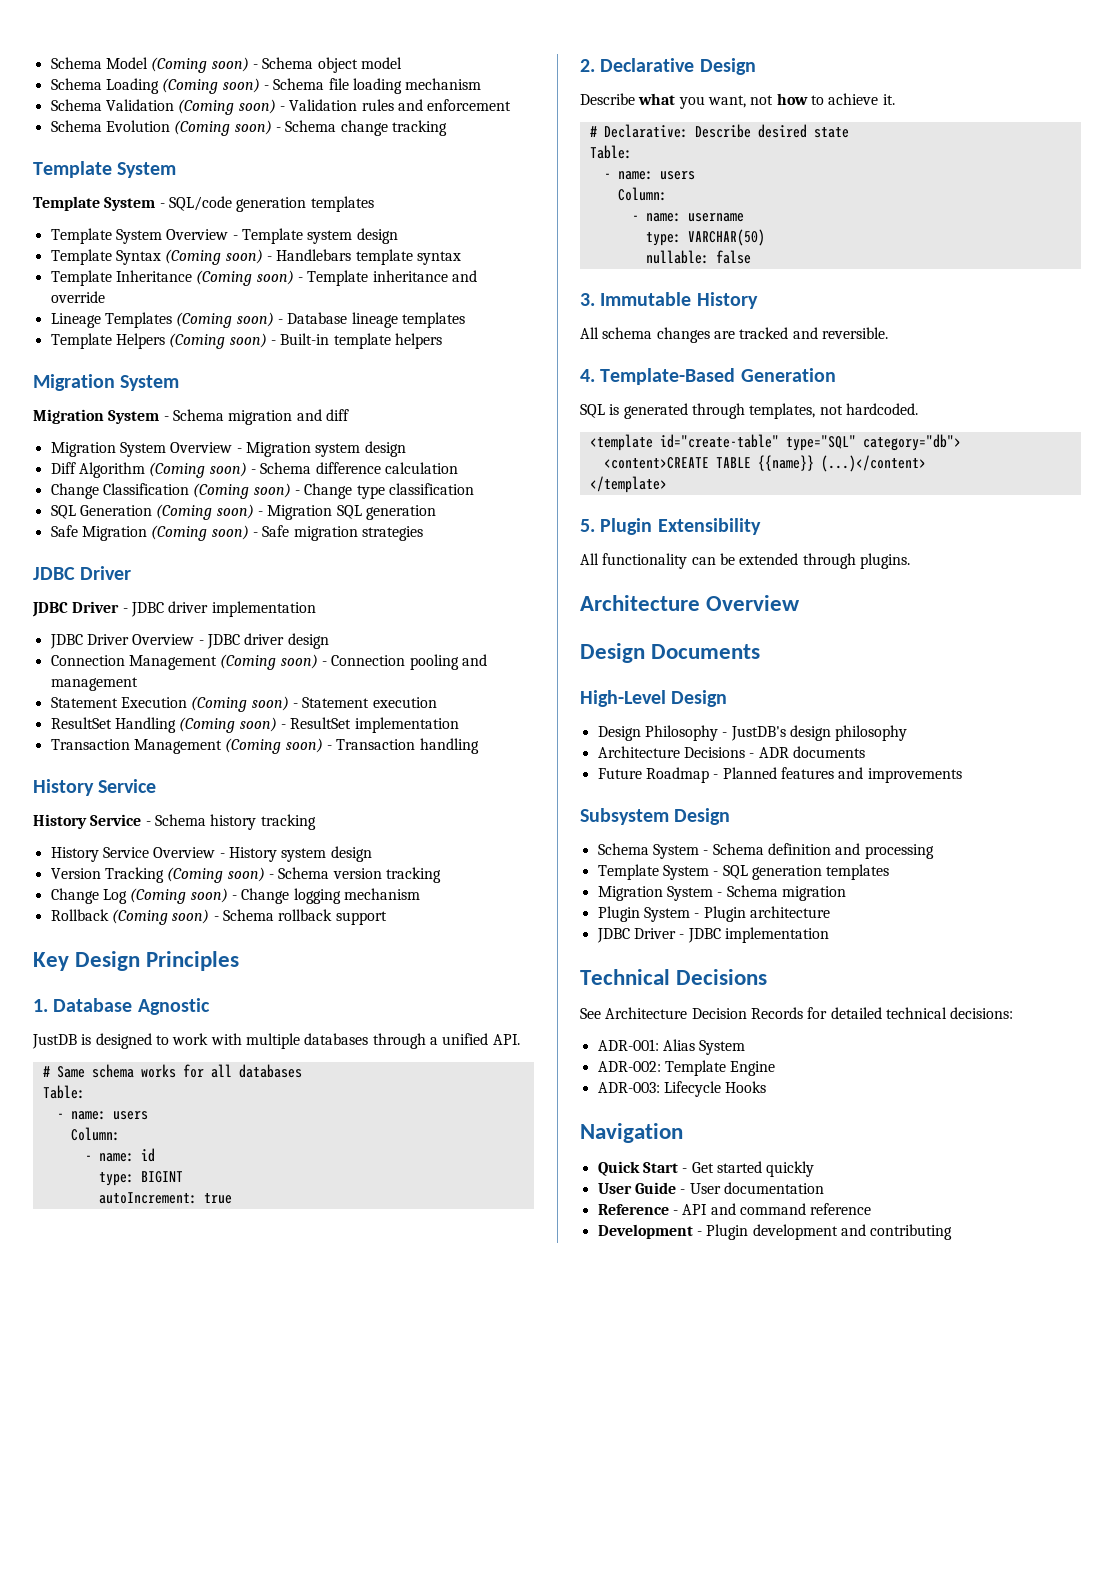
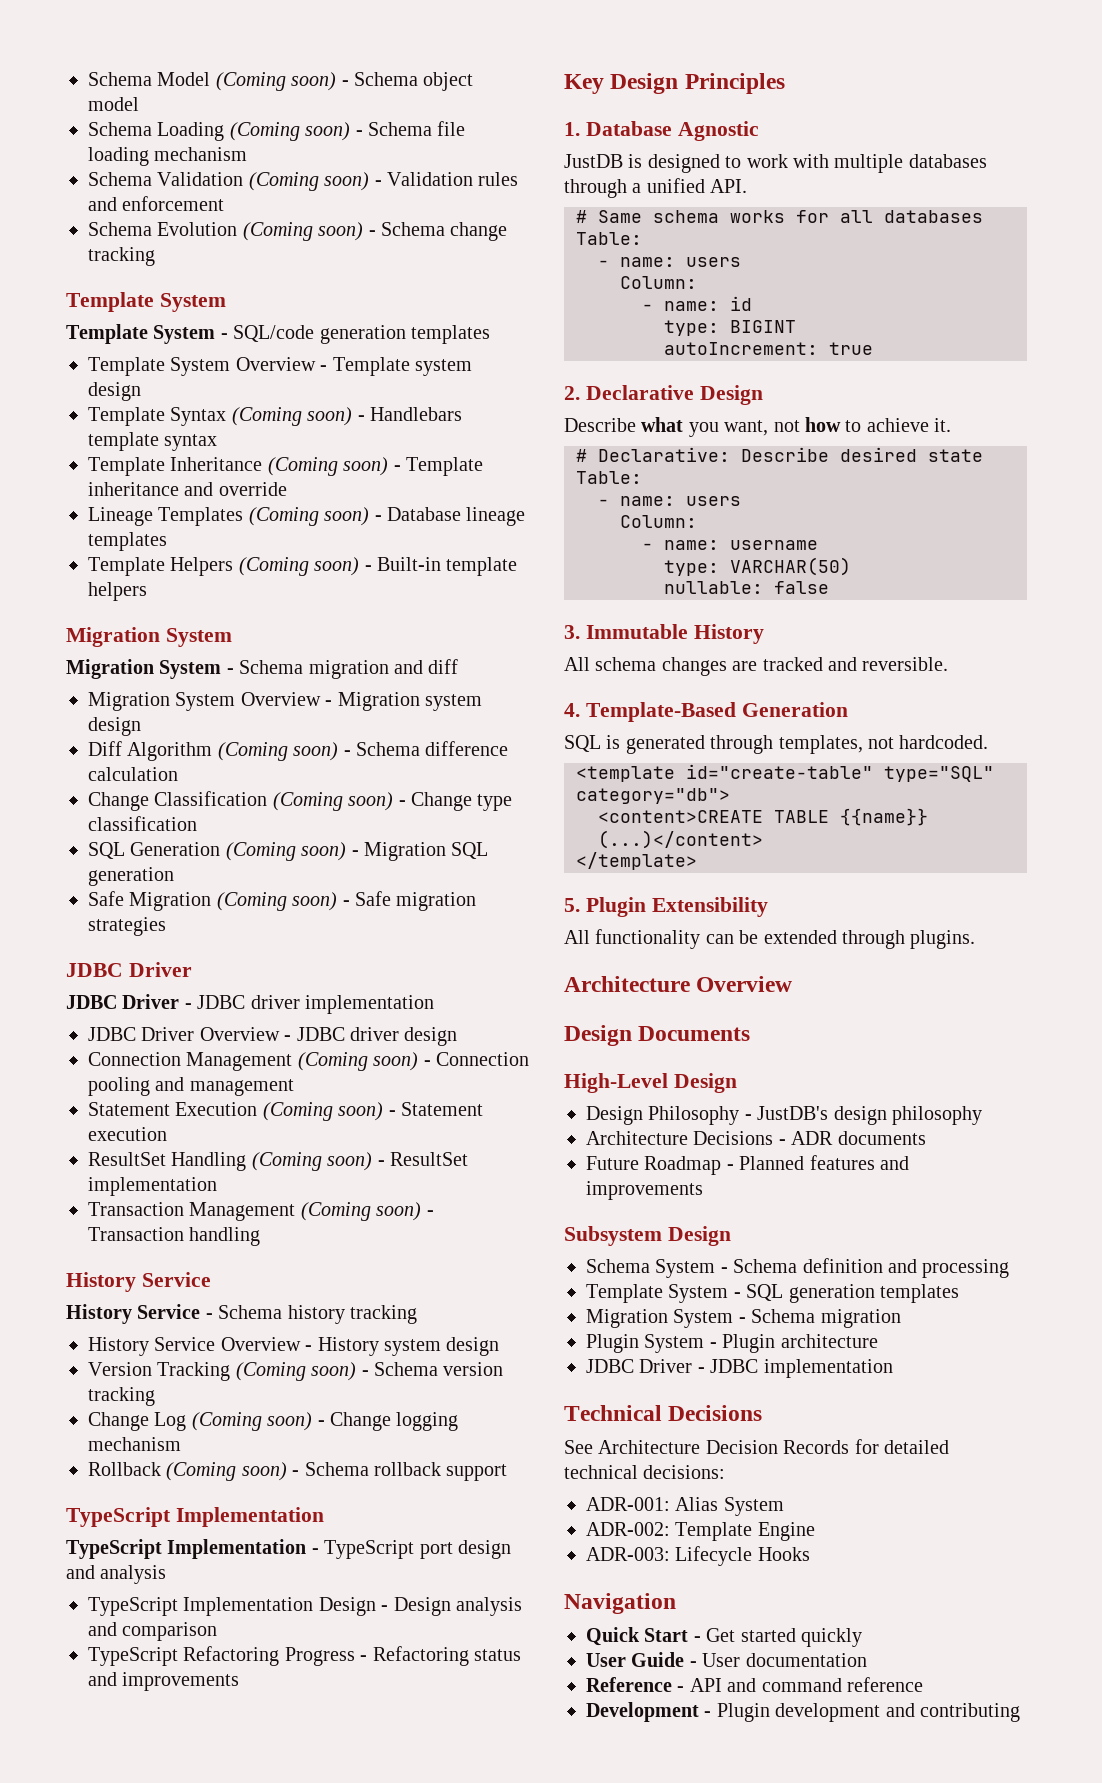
  Rollback (Coming soon) - Schema rollback support
+ TypeScript Implementation
+ TypeScript Implementation - TypeScript port design and analysis
+ TypeScript Implementation Design - Design analysis and comparison
+ TypeScript Refactoring Progress - Refactoring status and improvements

